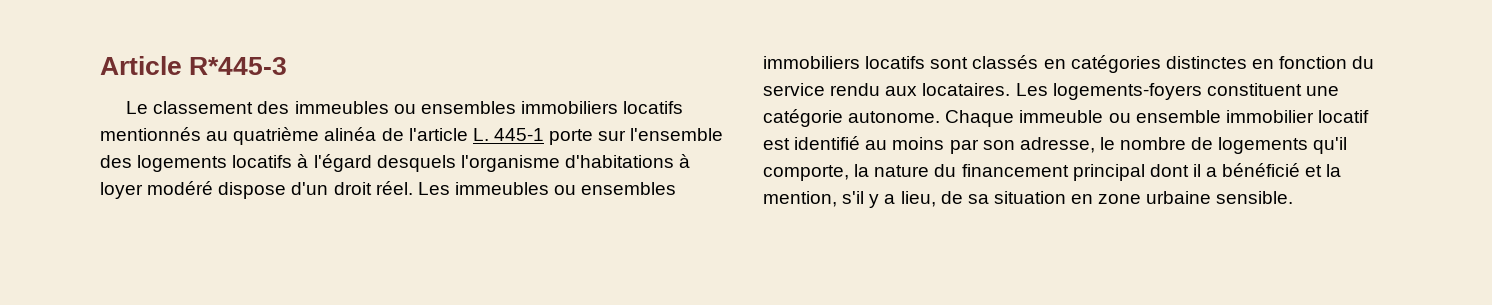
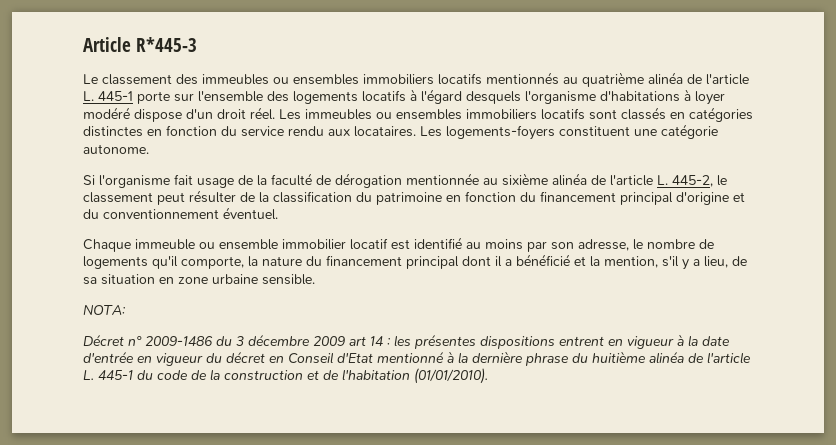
- Les logements-foyers constituent une catégorie autonome. Chaque immeuble ou ensemble immobilier locatif est identifié au moins par son adresse, le nombre de logements qu'il comporte, la nature du financement principal dont il a bénéficié et la mention, s'il y a lieu, de sa situation en zone urbaine sensible.
+ Les logements-foyers constituent une catégorie autonome.
+ Si l'organisme fait usage de la faculté de dérogation mentionnée au sixième alinéa de l'article L. 445-2, le classement peut résulter de la classification du patrimoine en fonction du financement principal d'origine et du conventionnement éventuel.
+ Chaque immeuble ou ensemble immobilier locatif est identifié au moins par son adresse, le nombre de logements qu'il comporte, la nature du financement principal dont il a bénéficié et la mention, s'il y a lieu, de sa situation en zone urbaine sensible.
+ NOTA:
+ Décret n° 2009-1486 du 3 décembre 2009 art 14 : les présentes dispositions entrent en vigueur à la date d'entrée en vigueur du décret en Conseil d'Etat mentionné à la dernière phrase du huitième alinéa de l'article L. 445-1 du code de la construction et de l'habitation (01/01/2010).

